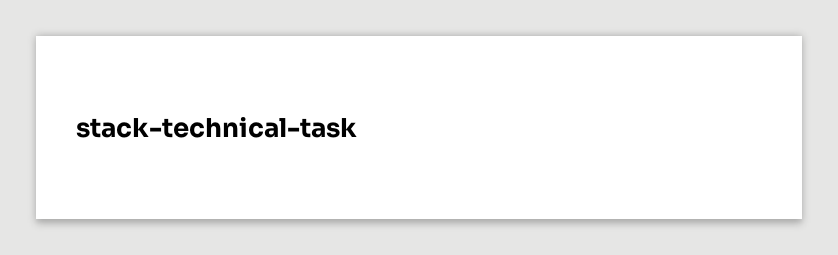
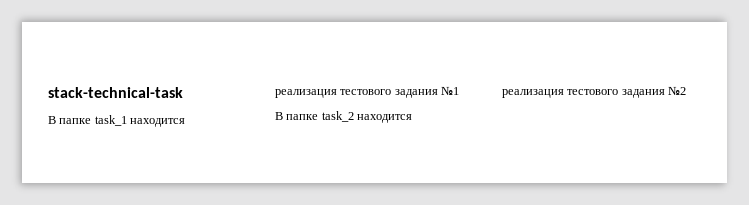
+ В папке task_1 находится реализация тестового задания №1
+ В папке task_2 находится реализация тестового задания №2

